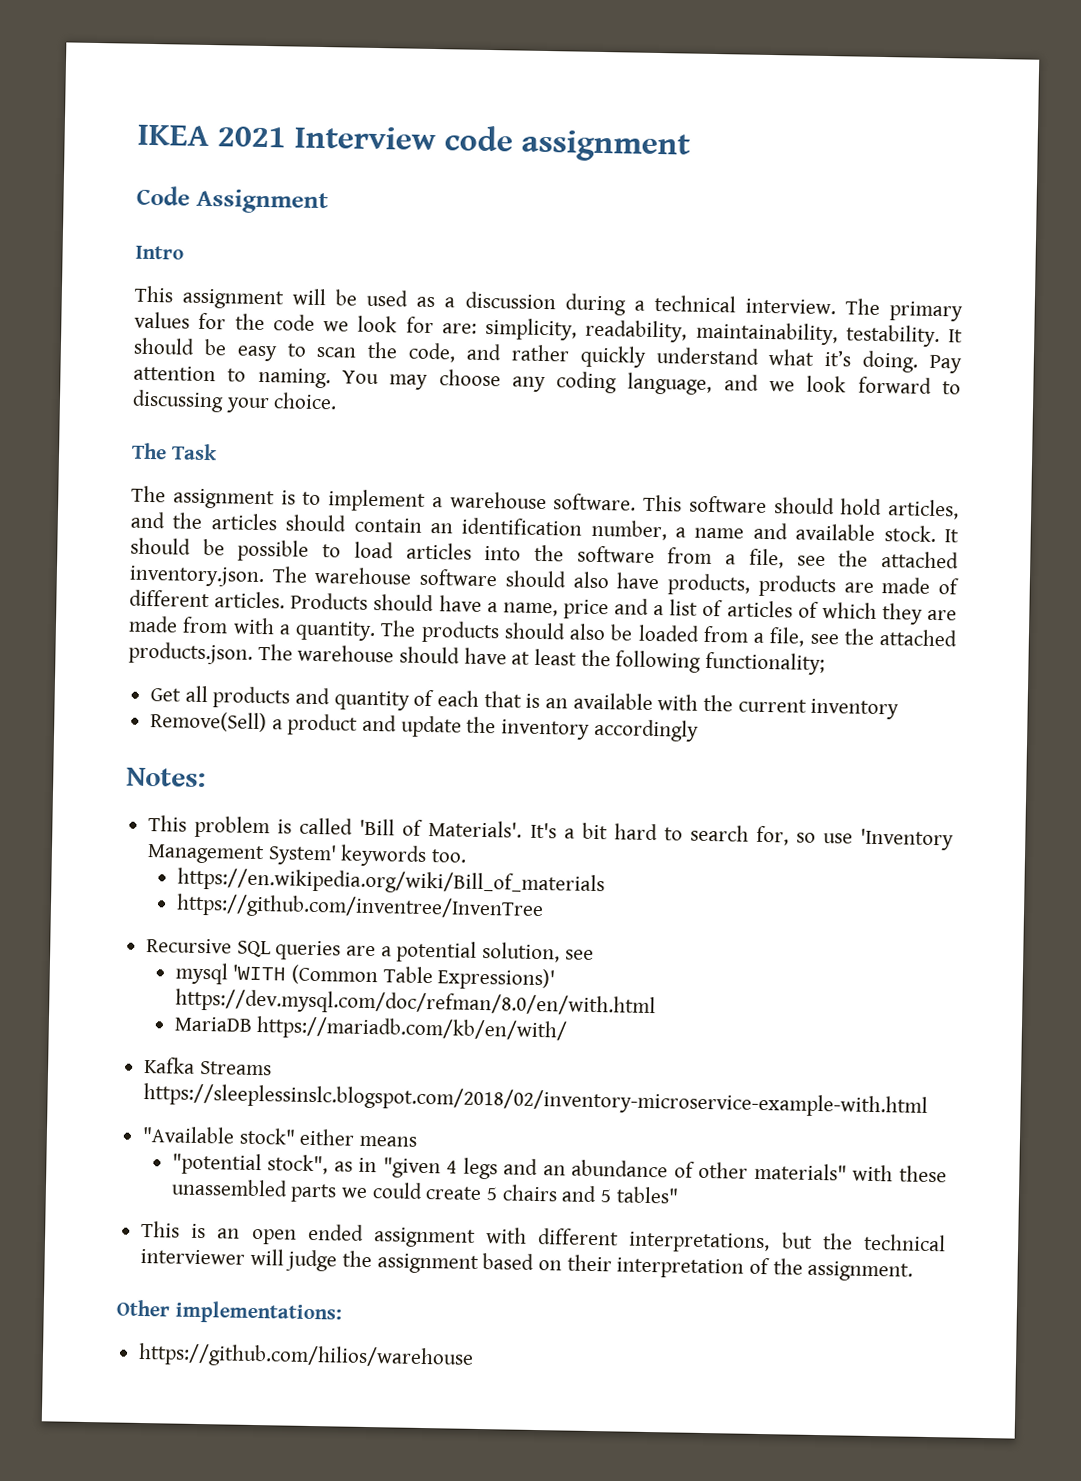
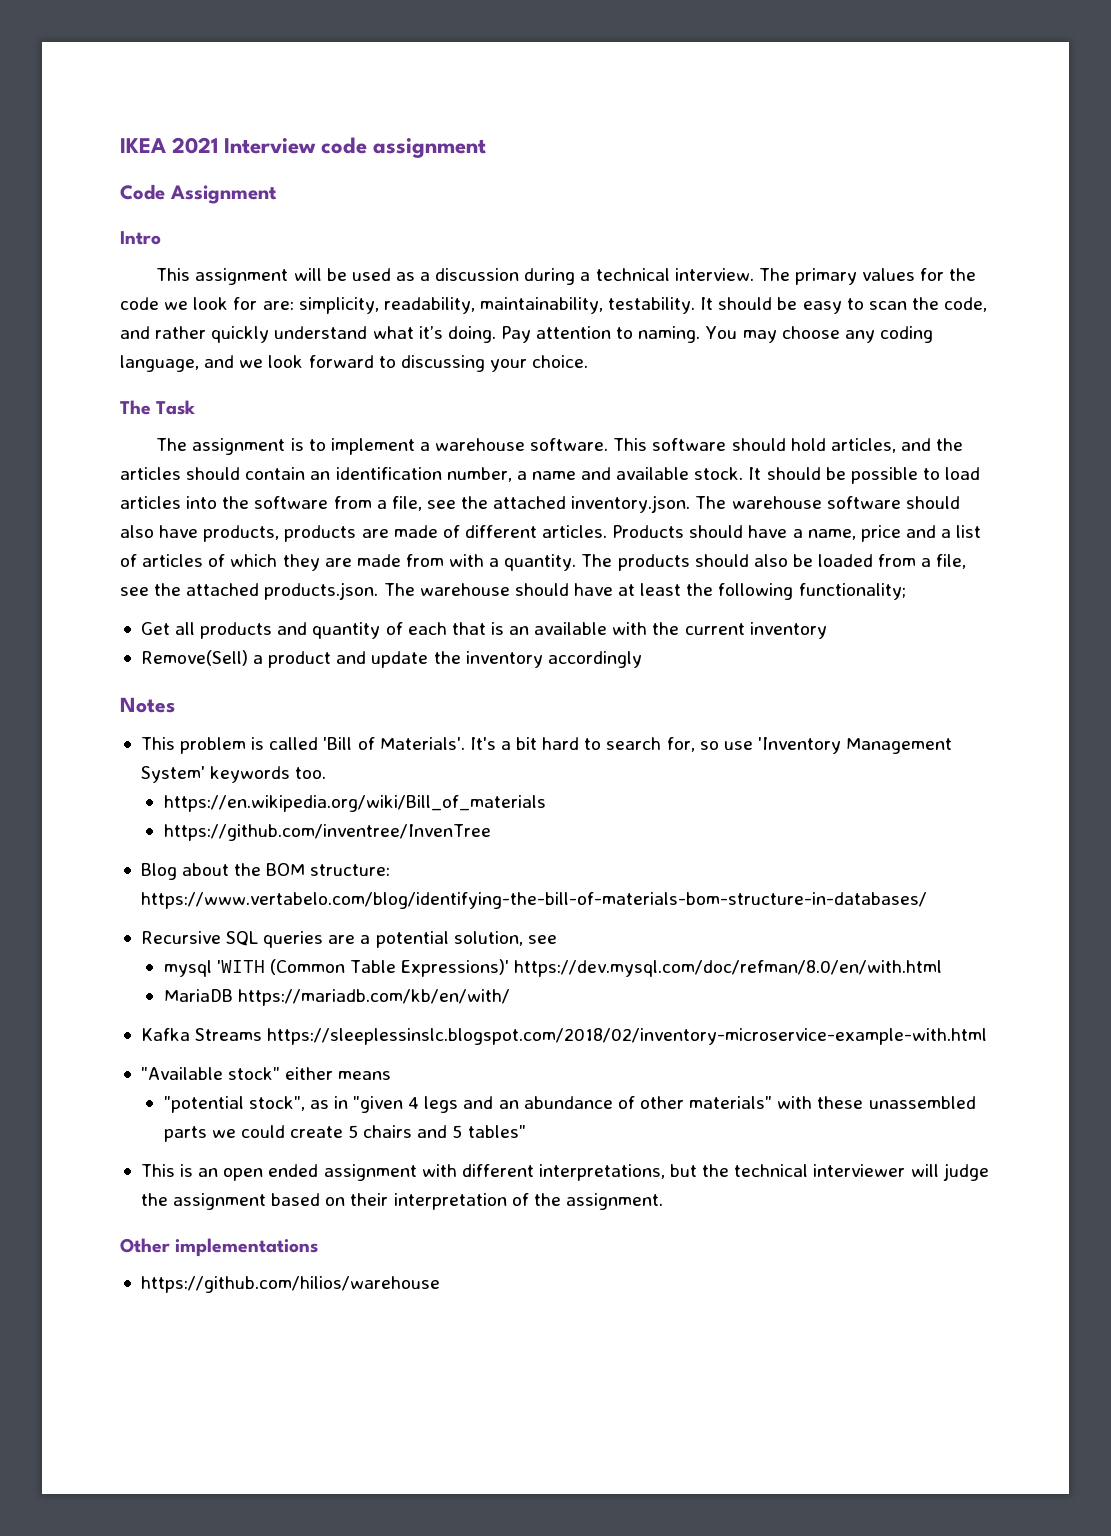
- Notes:
+ Notes
+ Blog about the BOM structure: https://www.vertabelo.com/blog/identifying-the-bill-of-materials-bom-structure-in-databases/
- Other implementations:
+ Other implementations

